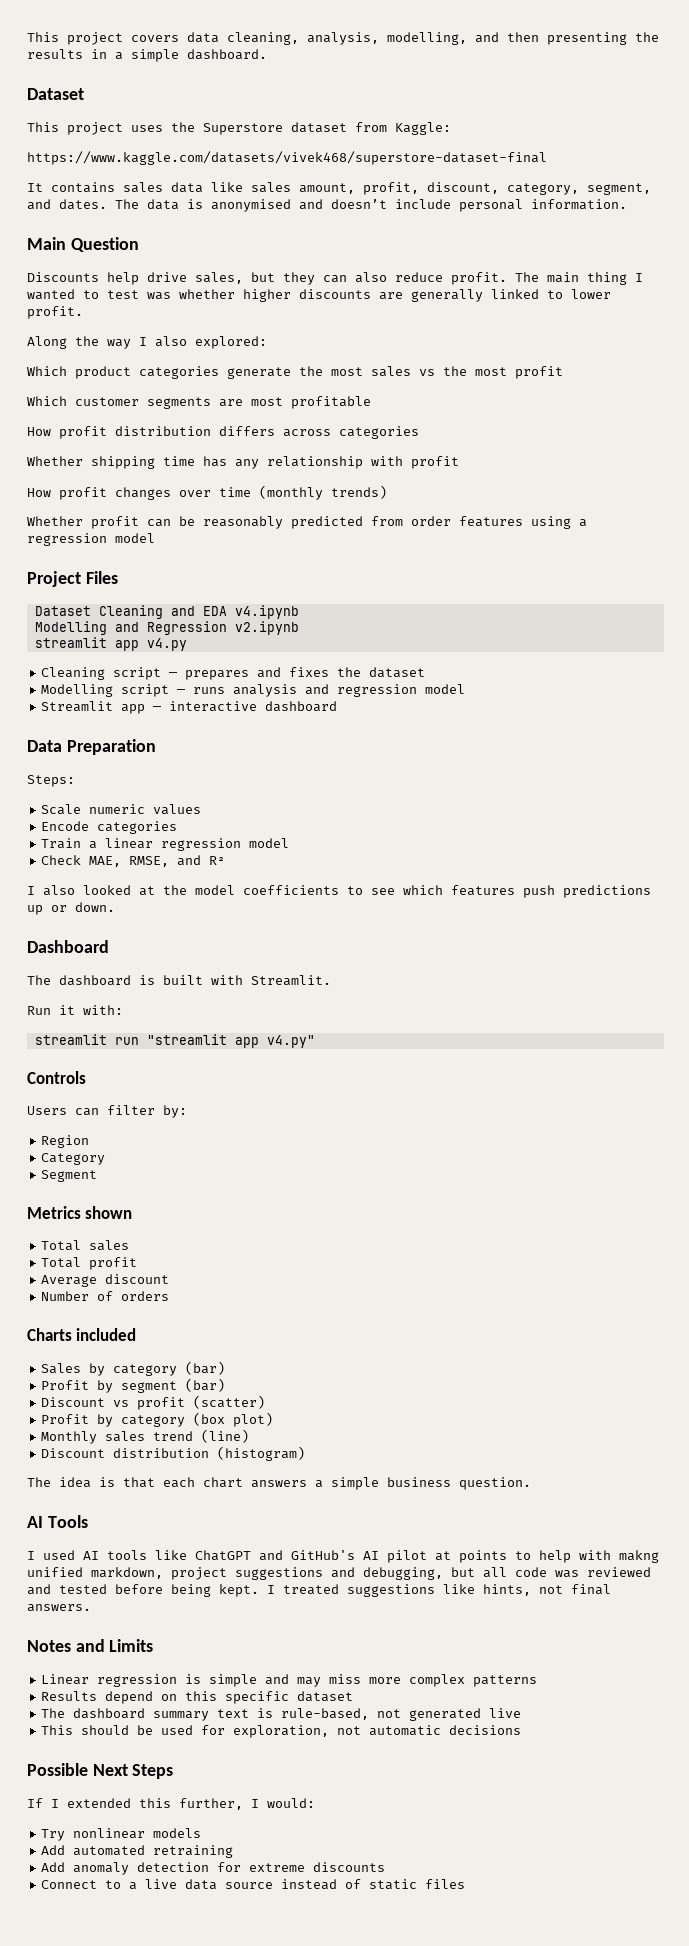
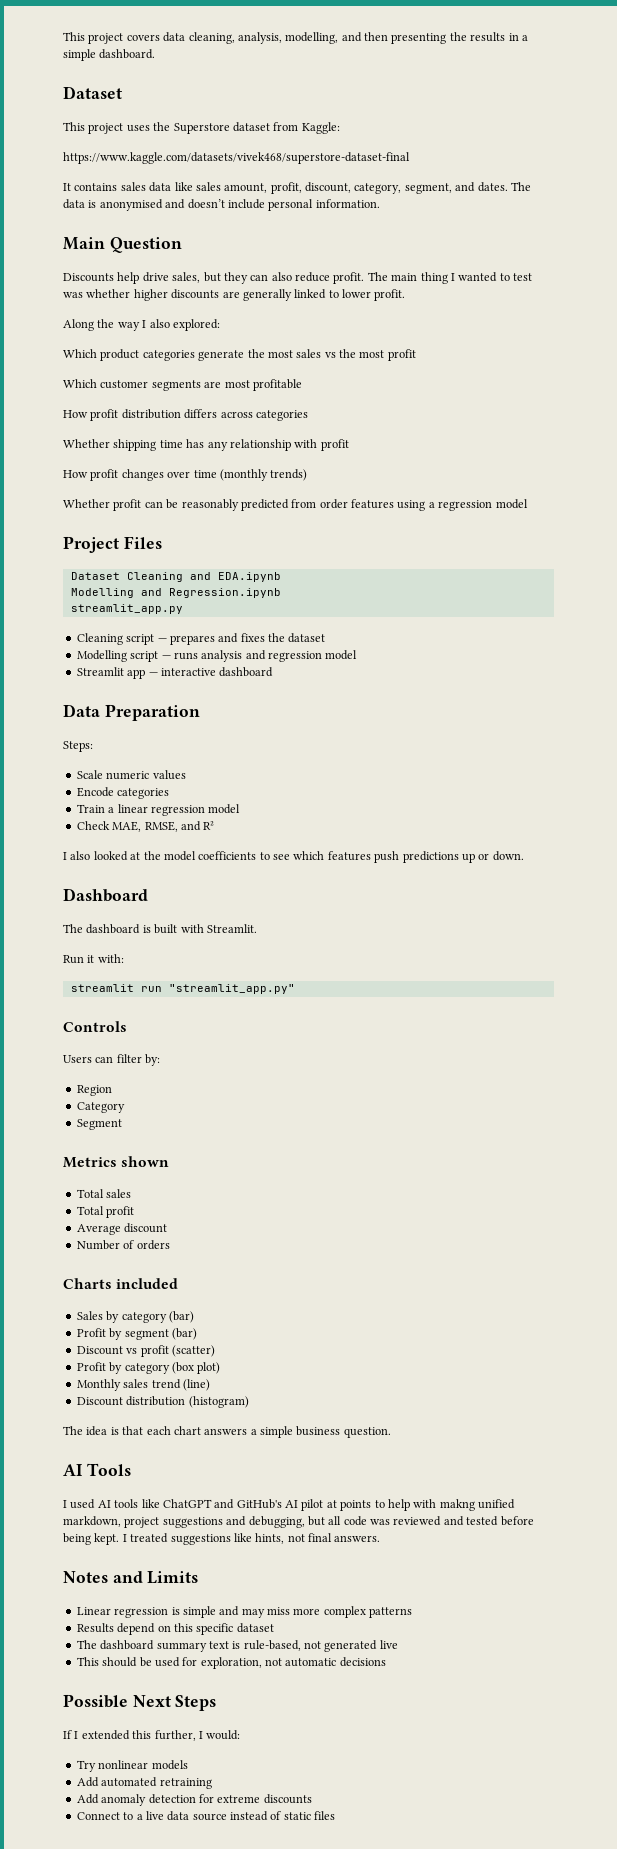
- Dataset Cleaning and EDA v4.ipynb
+ Dataset Cleaning and EDA.ipynb
- Modelling and Regression v2.ipynb
- streamlit app v4.py
+ Modelling and Regression.ipynb
+ streamlit_app.py
- streamlit run "streamlit app v4.py"
+ streamlit run "streamlit_app.py"

